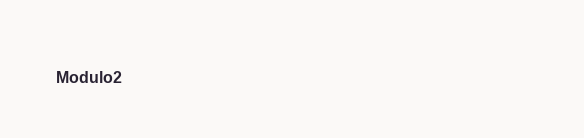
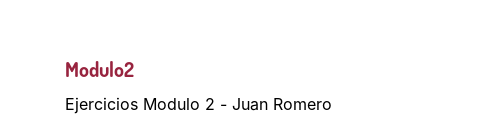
+ Ejercicios Modulo 2 - Juan Romero

